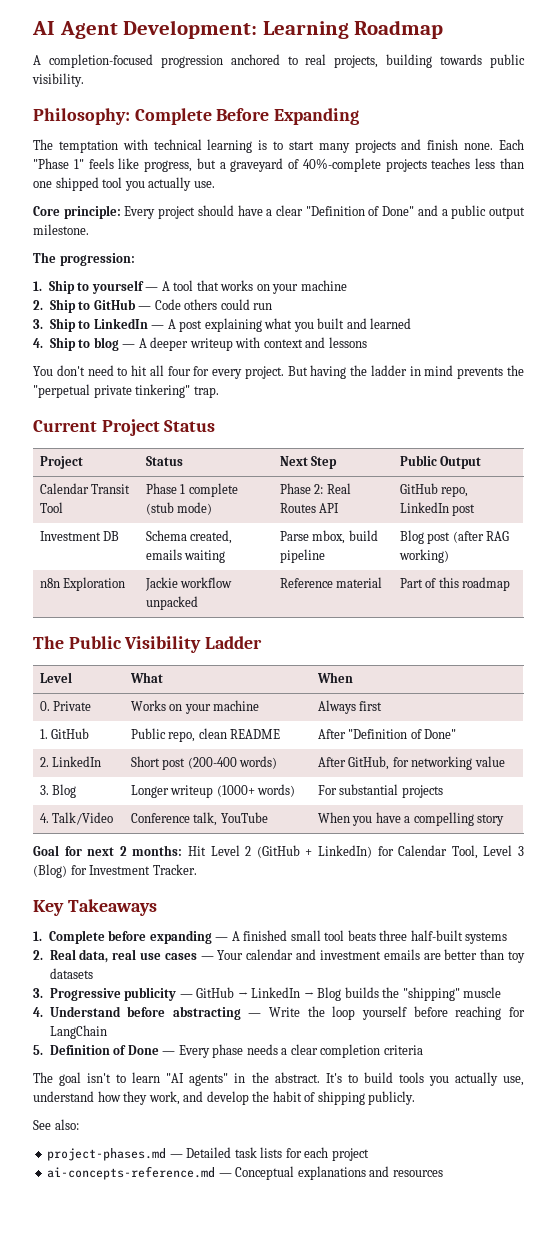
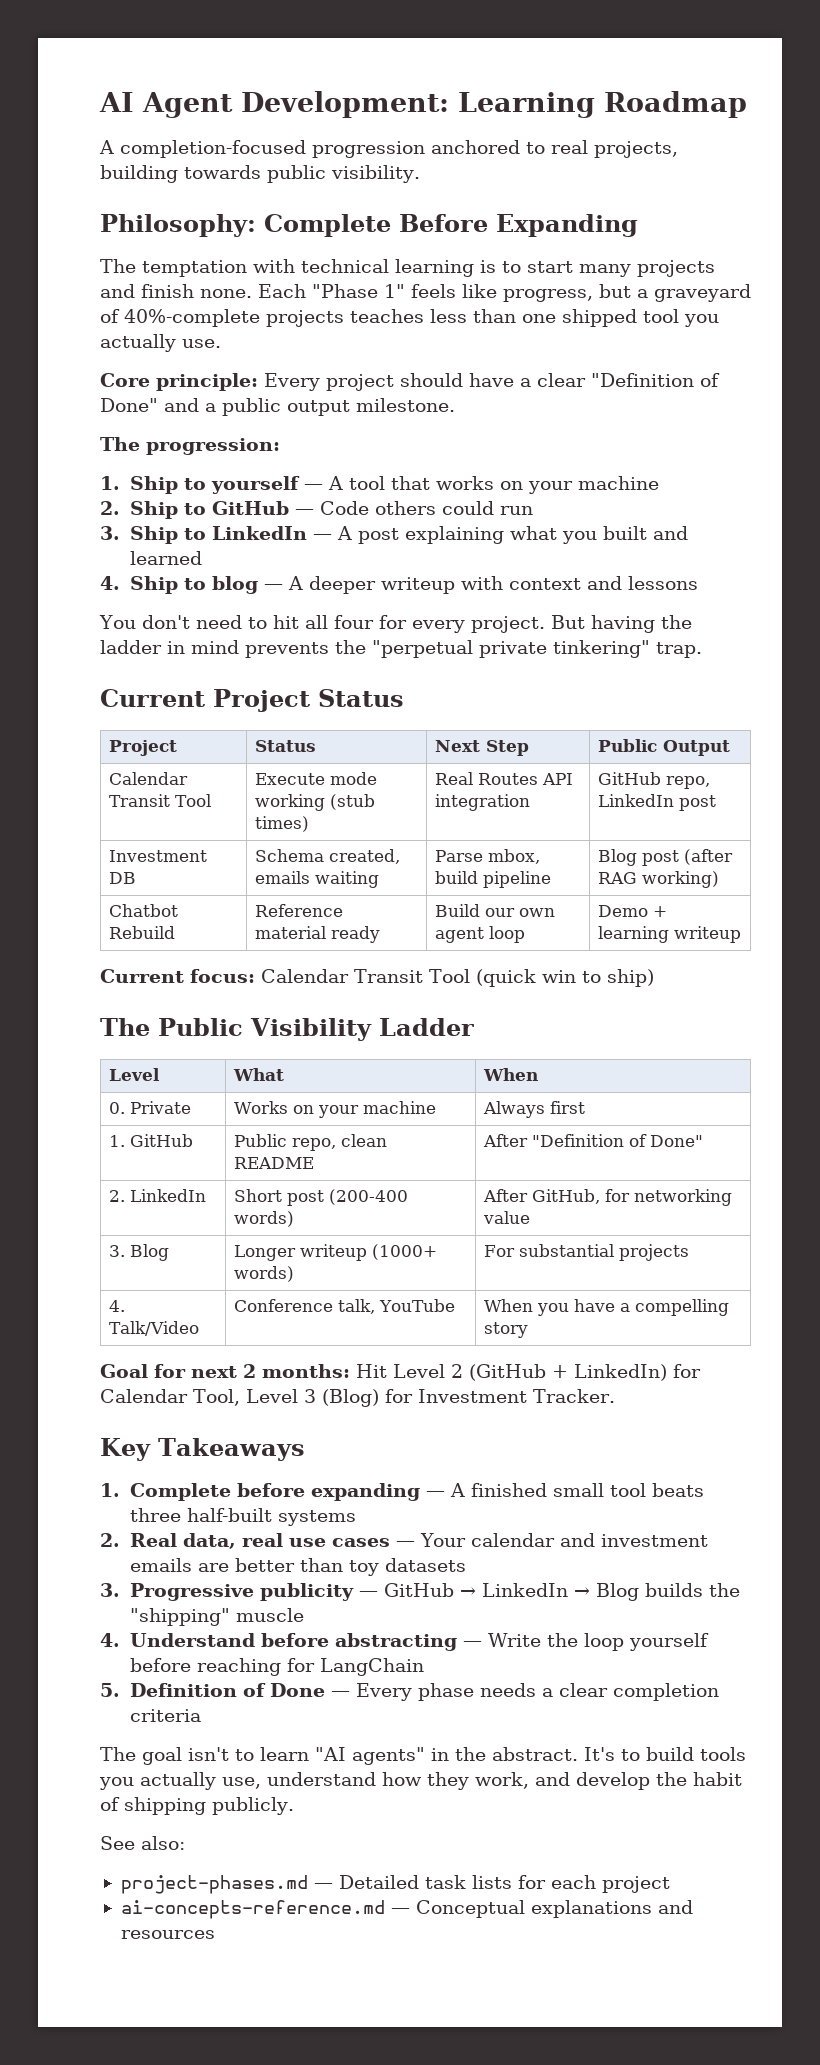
- Calendar Transit Tool | Phase 1 complete (stub mode) | Phase 2: Real Routes API | GitHub repo, LinkedIn post
+ Calendar Transit Tool | Execute mode working (stub times) | Real Routes API integration | GitHub repo, LinkedIn post
- n8n Exploration | Jackie workflow unpacked | Reference material | Part of this roadmap
+ Chatbot Rebuild | Reference material ready | Build our own agent loop | Demo + learning writeup
+ Current focus: Calendar Transit Tool (quick win to ship)

